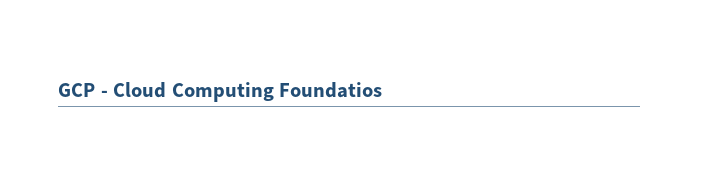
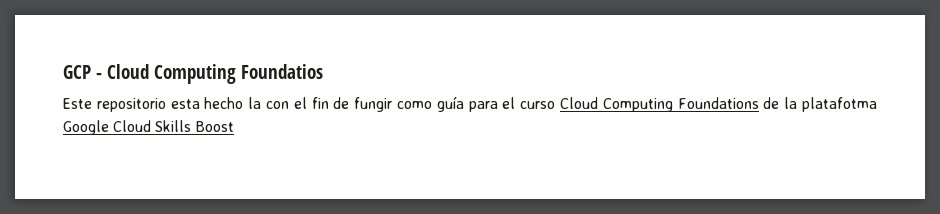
+ Este repositorio esta hecho la con el fin de fungir como guía para el curso Cloud Computing Foundations de la platafotma Google Cloud Skills Boost

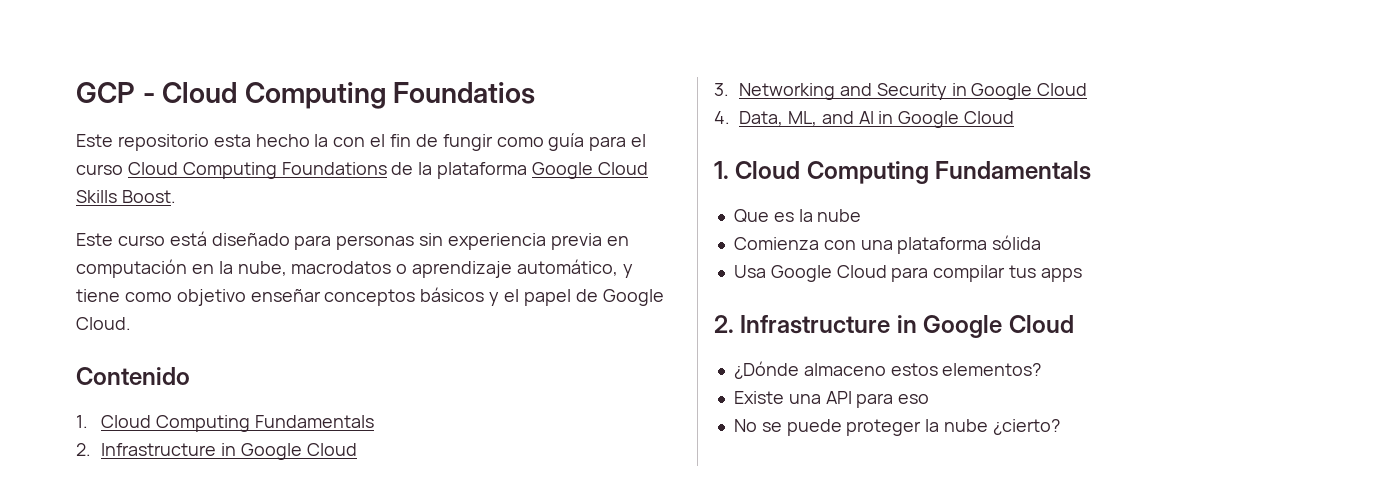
- Este repositorio esta hecho la con el fin de fungir como guía para el curso Cloud Computing Foundations de la platafotma Google Cloud Skills Boost
+ Este repositorio esta hecho la con el fin de fungir como guía para el curso Cloud Computing Foundations de la plataforma Google Cloud Skills Boost.
+ Este curso está diseñado para personas sin experiencia previa en computación en la nube, macrodatos o aprendizaje automático, y tiene como objetivo enseñar conceptos básicos y el papel de Google Cloud.
+ Contenido
+ 1. Cloud Computing Fundamentals
+ 2. Infrastructure in Google Cloud
+ 3. Networking and Security in Google Cloud
+ 4. Data, ML, and AI in Google Cloud
+ 1. Cloud Computing Fundamentals
+ Que es la nube
+ Comienza con una plataforma sólida
+ Usa Google Cloud para compilar tus apps
+ 2. Infrastructure in Google Cloud
+ ¿Dónde almaceno estos elementos?
+ Existe una API para eso
+ No se puede proteger la nube ¿cierto?

